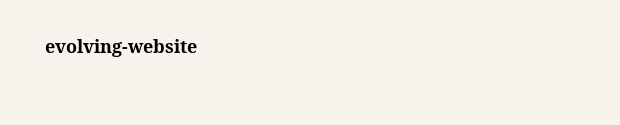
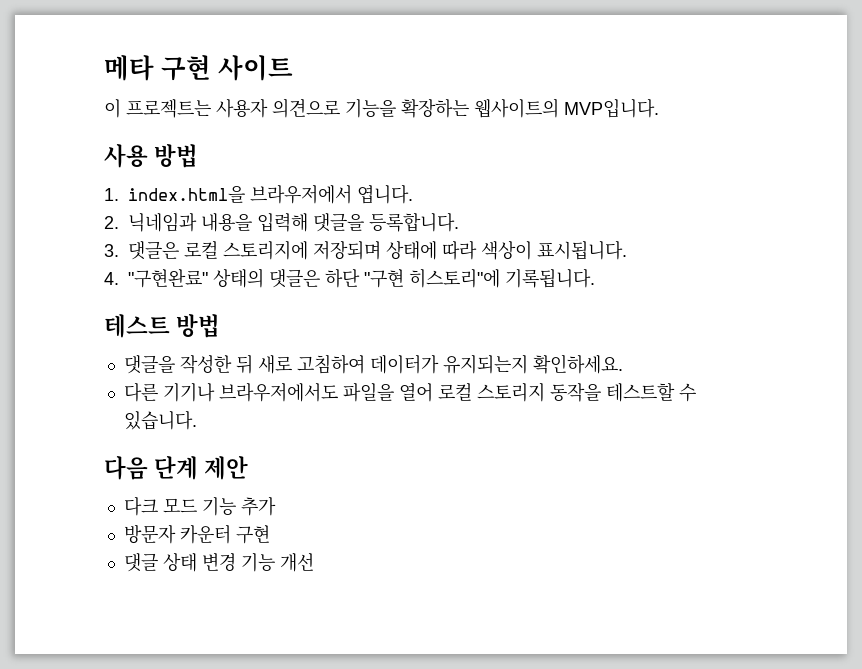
- evolving-website
+ 메타 구현 사이트
+ 이 프로젝트는 사용자 의견으로 기능을 확장하는 웹사이트의 MVP입니다.
+ 사용 방법
+ 1. index.html을 브라우저에서 엽니다.
+ 2. 닉네임과 내용을 입력해 댓글을 등록합니다.
+ 3. 댓글은 로컬 스토리지에 저장되며 상태에 따라 색상이 표시됩니다.
+ 4. "구현완료" 상태의 댓글은 하단 "구현 히스토리"에 기록됩니다.
+ 테스트 방법
+ 댓글을 작성한 뒤 새로 고침하여 데이터가 유지되는지 확인하세요.
+ 다른 기기나 브라우저에서도 파일을 열어 로컬 스토리지 동작을 테스트할 수 있습니다.
+ 다음 단계 제안
+ 다크 모드 기능 추가
+ 방문자 카운터 구현
+ 댓글 상태 변경 기능 개선

